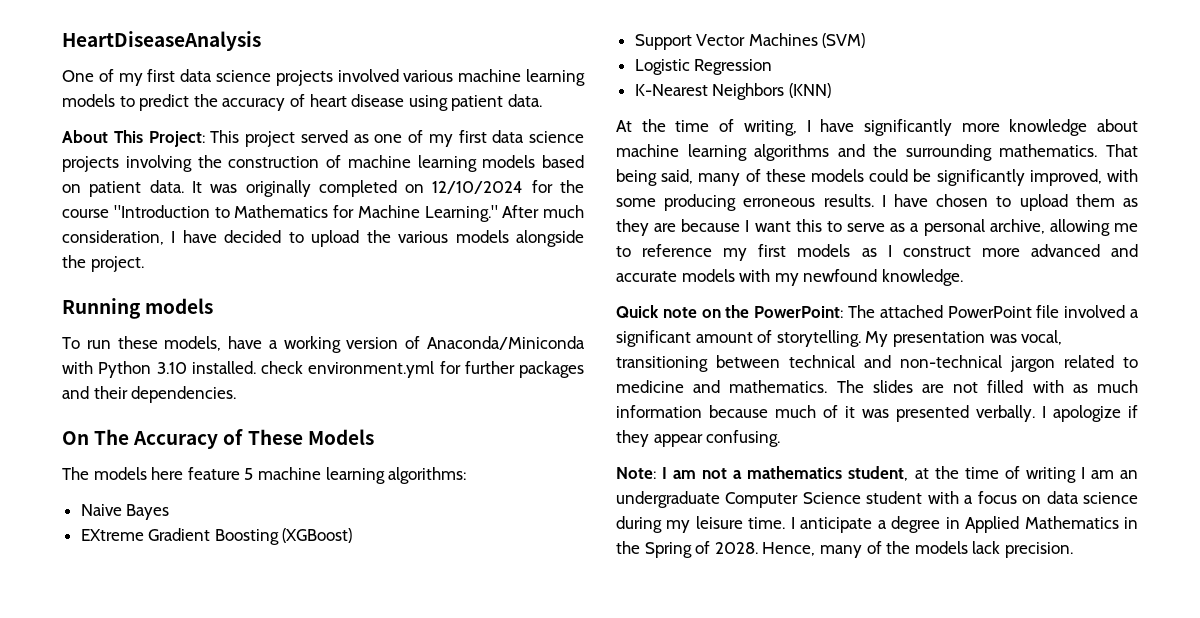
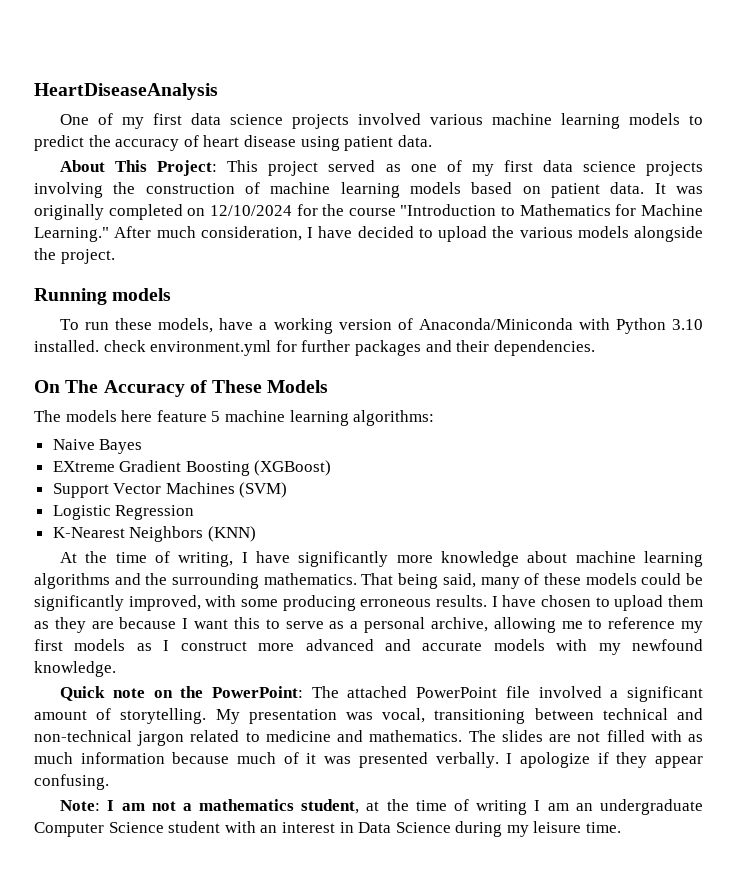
- Note: I am not a mathematics student, at the time of writing I am an undergraduate Computer Science student with a focus on data science during my leisure time. I anticipate a degree in Applied Mathematics in the Spring of 2028. Hence, many of the models lack precision.
+ Note: I am not a mathematics student, at the time of writing I am an undergraduate Computer Science student with an interest in Data Science during my leisure time.

